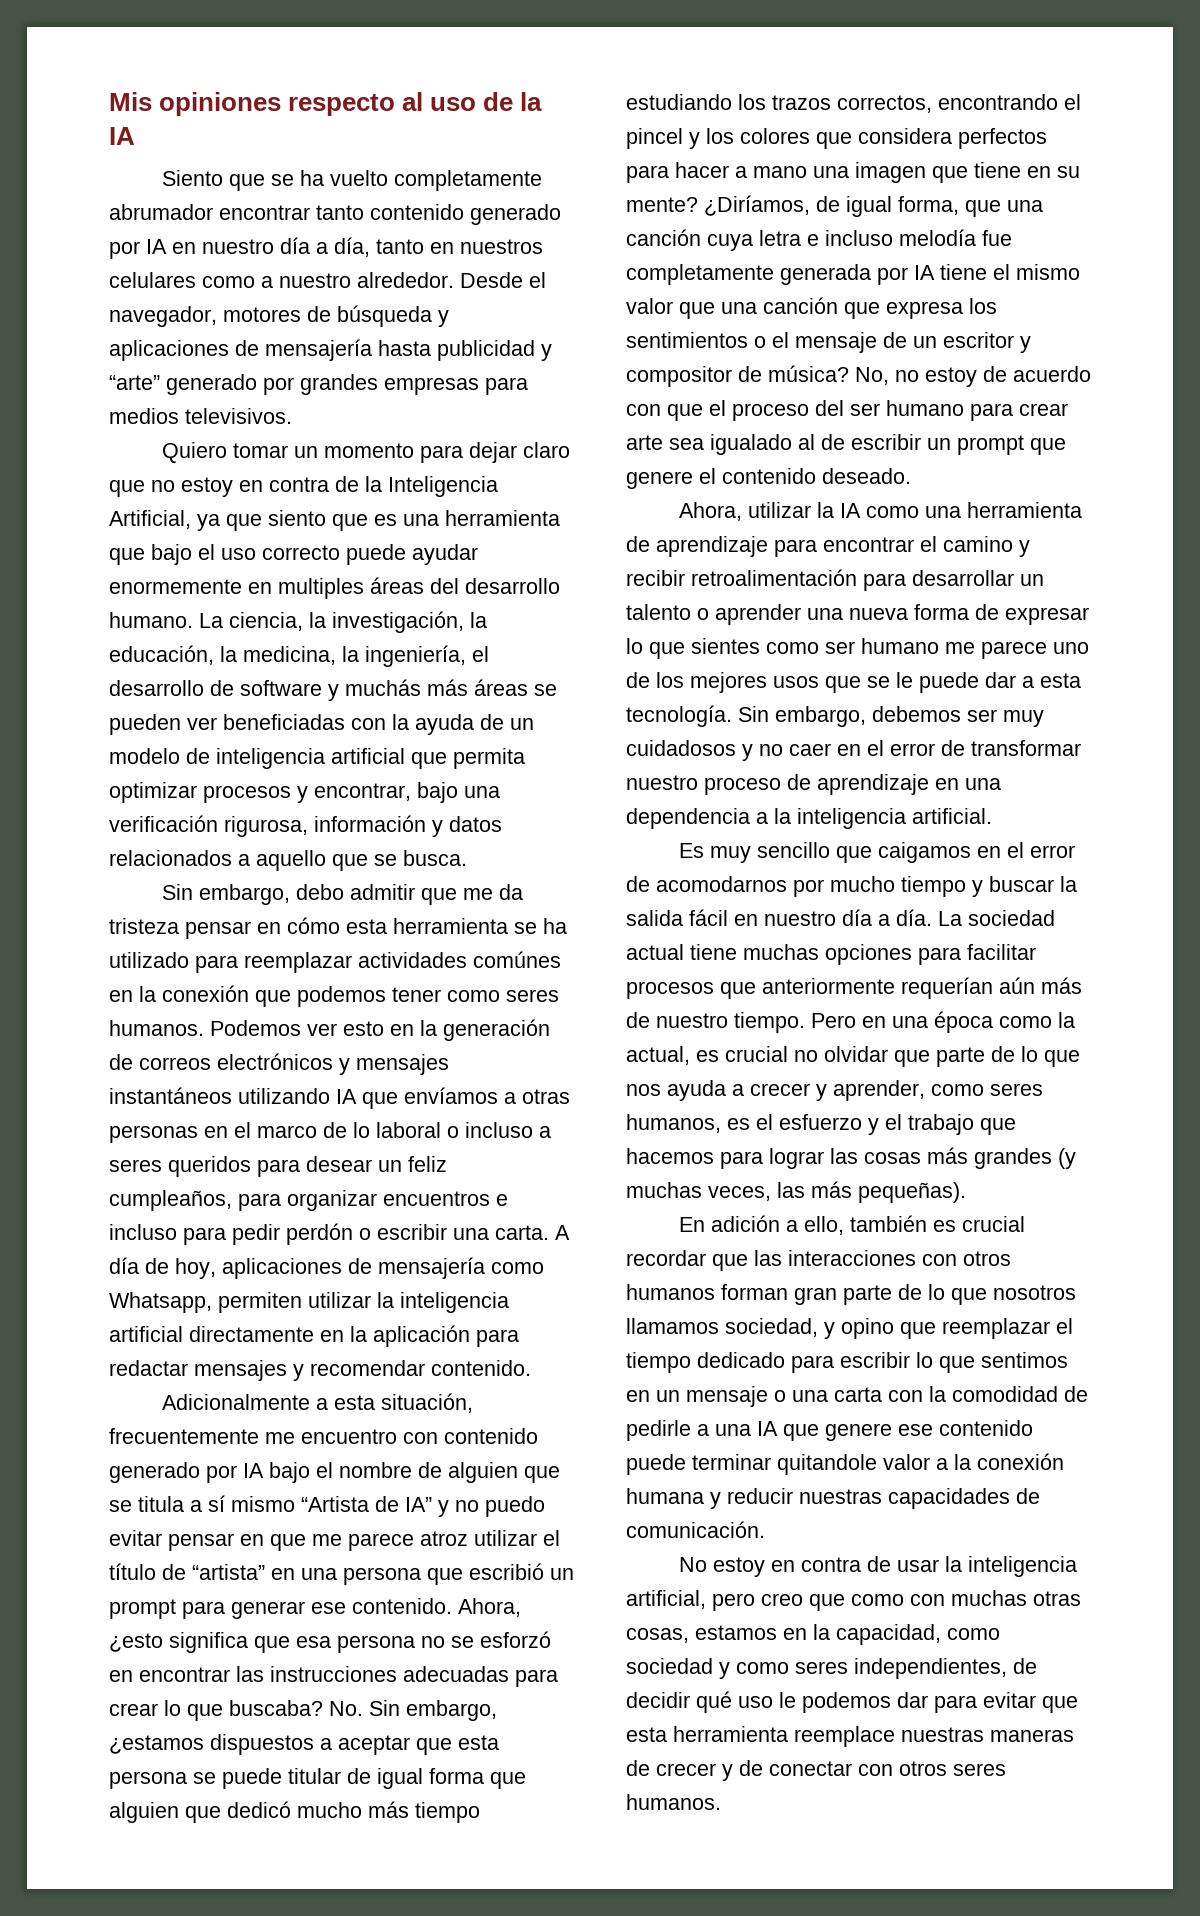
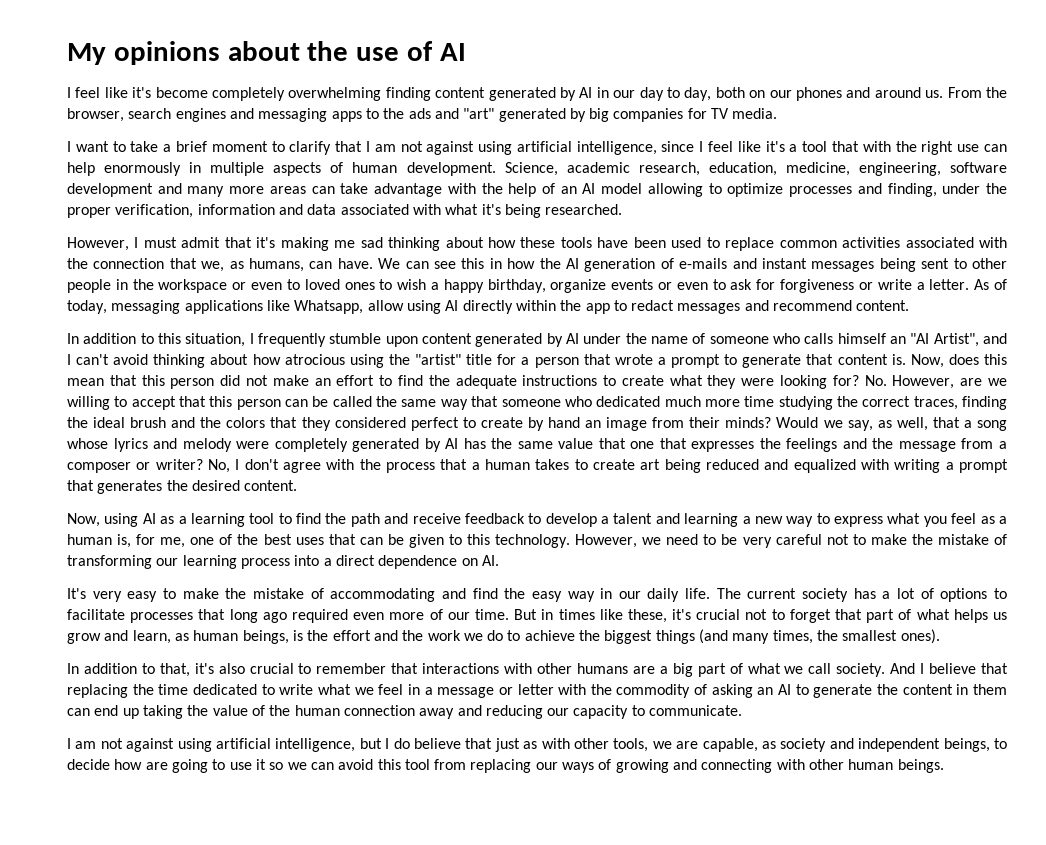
- Mis opiniones respecto al uso de la IA
- Siento que se ha vuelto completamente abrumador encontrar tanto contenido generado por IA en nuestro día a día, tanto en nuestros celulares como a nuestro alrededor. Desde el navegador, motores de búsqueda y aplicaciones de mensajería hasta publicidad y “arte” generado por grandes empresas para medios televisivos.
- Quiero tomar un momento para dejar claro que no estoy en contra de la Inteligencia Artificial, ya que siento que es una herramienta que bajo el uso correcto puede ayudar enormemente en multiples áreas del desarrollo humano. La ciencia, la investigación, la educación, la medicina, la ingeniería, el desarrollo de software y muchás más áreas se pueden ver beneficiadas con la ayuda de un modelo de inteligencia artificial que permita optimizar procesos y encontrar, bajo una verificación rigurosa, información y datos relacionados a aquello que se busca.
- Sin embargo, debo admitir que me da tristeza pensar en cómo esta herramienta se ha utilizado para reemplazar actividades comúnes en la conexión que podemos tener como seres humanos. Podemos ver esto en la generación de correos electrónicos y mensajes instantáneos utilizando IA que envíamos a otras personas en el marco de lo laboral o incluso a seres queridos para desear un feliz cumpleaños, para organizar encuentros e incluso para pedir perdón o escribir una carta. A día de hoy, aplicaciones de mensajería como Whatsapp, permiten utilizar la inteligencia artificial directamente en la aplicación para redactar mensajes y recomendar contenido.
- Adicionalmente a esta situación, frecuentemente me encuentro con contenido generado por IA bajo el nombre de alguien que se titula a sí mismo “Artista de IA” y no puedo evitar pensar en que me parece atroz utilizar el título de “artista” en una persona que escribió un prompt para generar ese contenido. Ahora, ¿esto significa que esa persona no se esforzó en encontrar las instrucciones adecuadas para crear lo que buscaba? No. Sin embargo, ¿estamos dispuestos a aceptar que esta persona se puede titular de igual forma que alguien que dedicó mucho más tiempo estudiando los trazos correctos, encontrando el pincel y los colores que considera perfectos para hacer a mano una imagen que tiene en su mente? ¿Diríamos, de igual forma, que una canción cuya letra e incluso melodía fue completamente generada por IA tiene el mismo valor que una canción que expresa los sentimientos o el mensaje de un escritor y compositor de música? No, no estoy de acuerdo con que el proceso del ser humano para crear arte sea igualado al de escribir un prompt que genere el contenido deseado.
- Ahora, utilizar la IA como una herramienta de aprendizaje para encontrar el camino y recibir retroalimentación para desarrollar un talento o aprender una nueva forma de expresar lo que sientes como ser humano me parece uno de los mejores usos que se le puede dar a esta tecnología. Sin embargo, debemos ser muy cuidadosos y no caer en el error de transformar nuestro proceso de aprendizaje en una dependencia a la inteligencia artificial.
- Es muy sencillo que caigamos en el error de acomodarnos por mucho tiempo y buscar la salida fácil en nuestro día a día. La sociedad actual tiene muchas opciones para facilitar procesos que anteriormente requerían aún más de nuestro tiempo. Pero en una época como la actual, es crucial no olvidar que parte de lo que nos ayuda a crecer y aprender, como seres humanos, es el esfuerzo y el trabajo que hacemos para lograr las cosas más grandes (y muchas veces, las más pequeñas).
- En adición a ello, también es crucial recordar que las interacciones con otros humanos forman gran parte de lo que nosotros llamamos sociedad, y opino que reemplazar el tiempo dedicado para escribir lo que sentimos en un mensaje o una carta con la comodidad de pedirle a una IA que genere ese contenido puede terminar quitandole valor a la conexión humana y reducir nuestras capacidades de comunicación.
- No estoy en contra de usar la inteligencia artificial, pero creo que como con muchas otras cosas, estamos en la capacidad, como sociedad y como seres independientes, de decidir qué uso le podemos dar para evitar que esta herramienta reemplace nuestras maneras de crecer y de conectar con otros seres humanos.
+ My opinions about the use of AI
+ I feel like it's become completely overwhelming finding content generated by AI in our day to day, both on our phones and around us. From the browser, search engines and messaging apps to the ads and "art" generated by big companies for TV media.
+ I want to take a brief moment to clarify that I am not against using artificial intelligence, since I feel like it's a tool that with the right use can help enormously in multiple aspects of human development. Science, academic research, education, medicine, engineering, software development and many more areas can take advantage with the help of an AI model allowing to optimize processes and finding, under the proper verification, information and data associated with what it's being researched.
+ However, I must admit that it's making me sad thinking about how these tools have been used to replace common activities associated with the connection that we, as humans, can have. We can see this in how the AI generation of e-mails and instant messages being sent to other people in the workspace or even to loved ones to wish a happy birthday, organize events or even to ask for forgiveness or write a letter. As of today, messaging applications like Whatsapp, allow using AI directly within the app to redact messages and recommend content.
+ In addition to this situation, I frequently stumble upon content generated by AI under the name of someone who calls himself an "AI Artist", and I can't avoid thinking about how atrocious using the "artist" title for a person that wrote a prompt to generate that content is. Now, does this mean that this person did not make an effort to find the adequate instructions to create what they were looking for? No. However, are we willing to accept that this person can be called the same way that someone who dedicated much more time studying the correct traces, finding the ideal brush and the colors that they considered perfect to create by hand an image from their minds? Would we say, as well, that a song whose lyrics and melody were completely generated by AI has the same value that one that expresses the feelings and the message from a composer or writer? No, I don't agree with the process that a human takes to create art being reduced and equalized with writing a prompt that generates the desired content.
+ Now, using AI as a learning tool to find the path and receive feedback to develop a talent and learning a new way to express what you feel as a human is, for me, one of the best uses that can be given to this technology. However, we need to be very careful not to make the mistake of transforming our learning process into a direct dependence on AI.
+ It's very easy to make the mistake of accommodating and find the easy way in our daily life. The current society has a lot of options to facilitate processes that long ago required even more of our time. But in times like these, it's crucial not to forget that part of what helps us grow and learn, as human beings, is the effort and the work we do to achieve the biggest things (and many times, the smallest ones).
+ In addition to that, it's also crucial to remember that interactions with other humans are a big part of what we call society. And I believe that replacing the time dedicated to write what we feel in a message or letter with the commodity of asking an AI to generate the content in them can end up taking the value of the human connection away and reducing our capacity to communicate.
+ I am not against using artificial intelligence, but I do believe that just as with other tools, we are capable, as society and independent beings, to decide how are going to use it so we can avoid this tool from replacing our ways of growing and connecting with other human beings.

